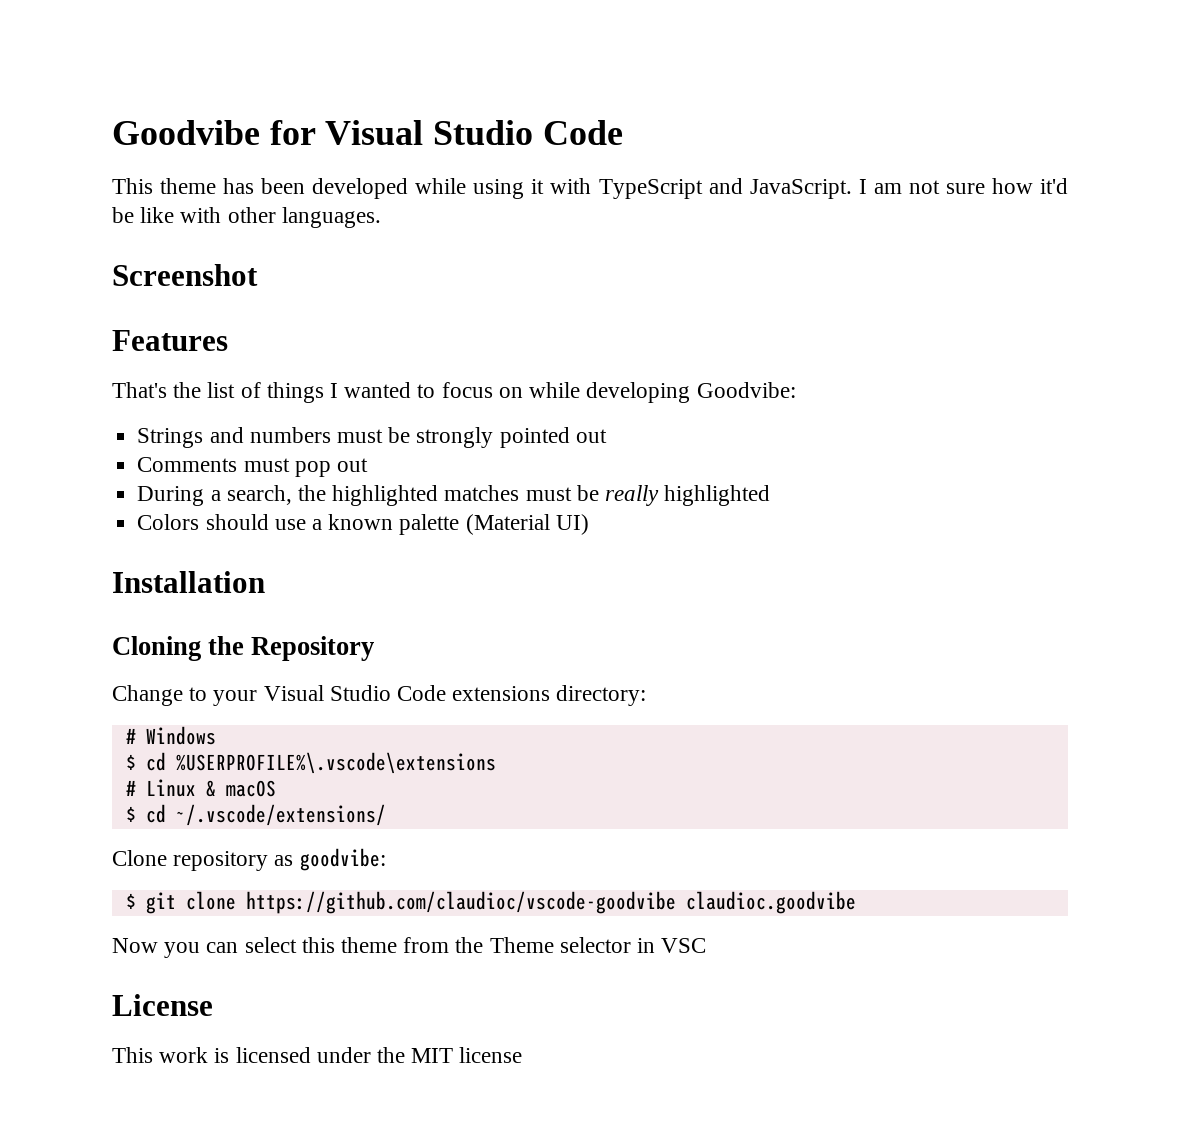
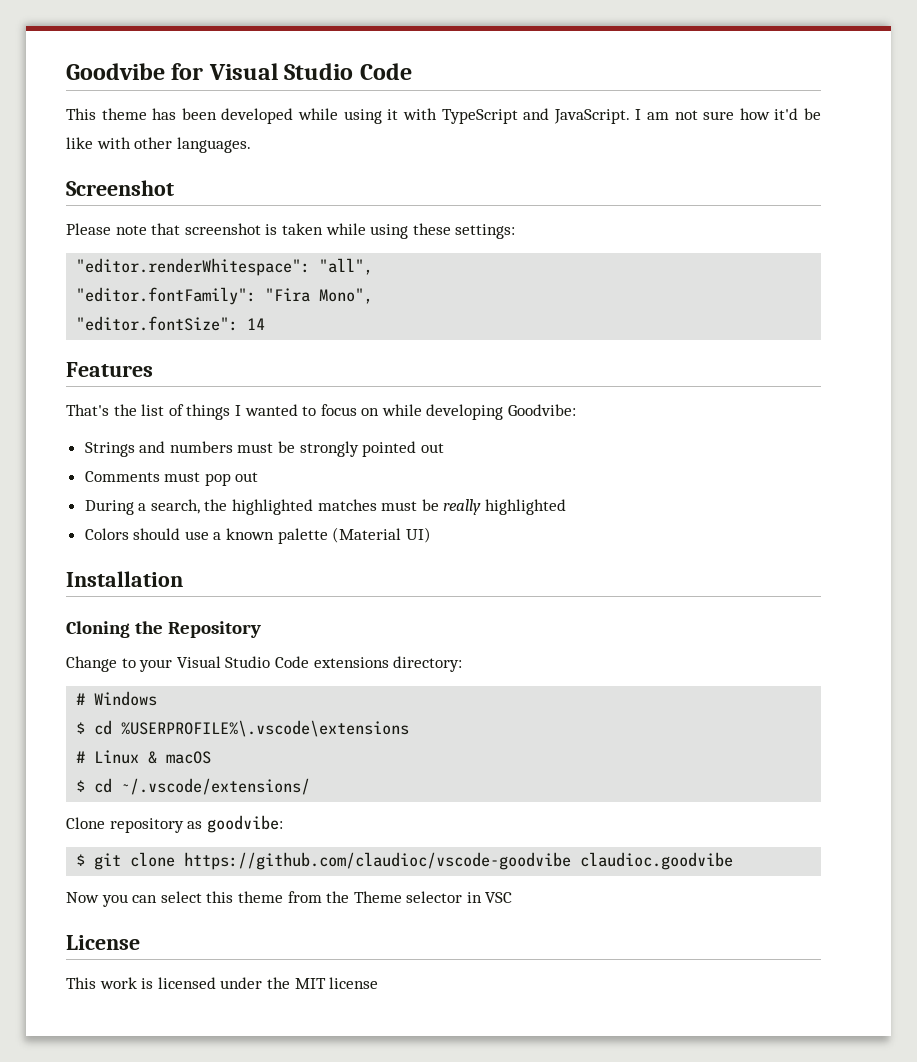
+ Please note that screenshot is taken while using these settings:
+ "editor.renderWhitespace": "all",
+ "editor.fontFamily": "Fira Mono",
+ "editor.fontSize": 14

